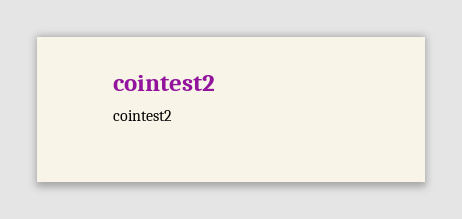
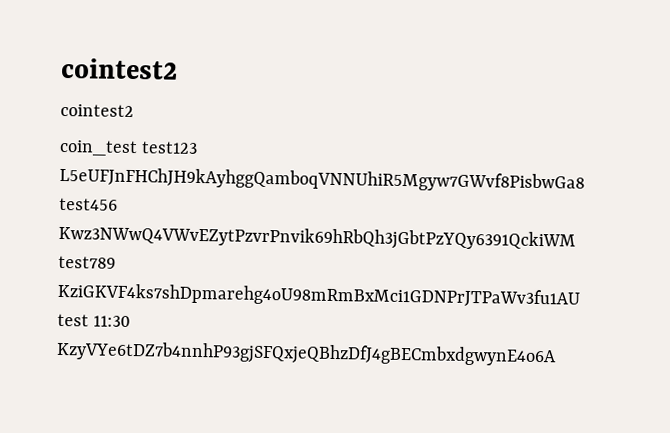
+ coin_test test123 L5eUFJnFHChJH9kAyhggQamboqVNNUhiR5Mgyw7GWvf8PisbwGa8 test456 Kwz3NWwQ4VWvEZytPzvrPnvik69hRbQh3jGbtPzYQy6391QckiWM test789 KziGKVF4ks7shDpmarehg4oU98mRmBxMci1GDNPrJTPaWv3fu1AU test 11:30 KzyVYe6tDZ7b4nnhP93gjSFQxjeQBhzDfJ4gBECmbxdgwynE4o6A

